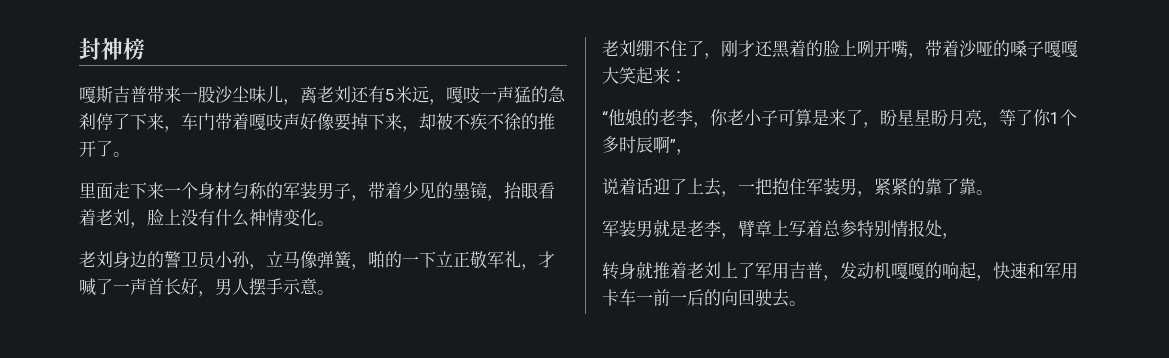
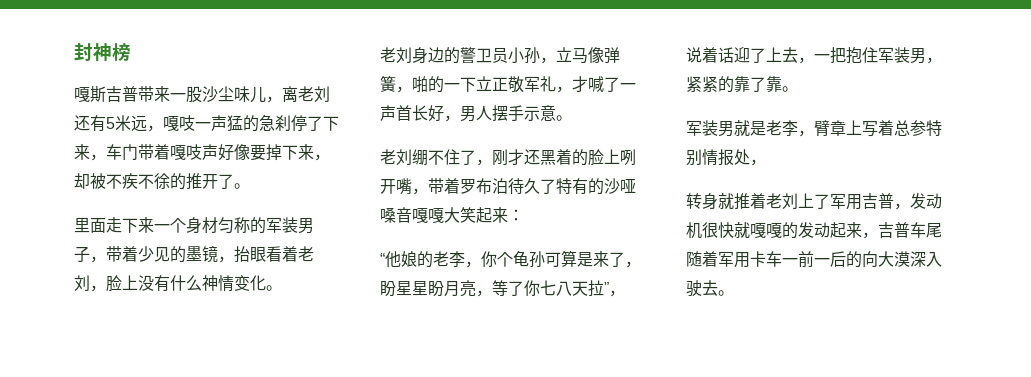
- 老刘绷不住了，刚才还黑着的脸上咧开嘴，带着沙哑的嗓子嘎嘎大笑起来：
+ 老刘绷不住了，刚才还黑着的脸上咧开嘴，带着罗布泊待久了特有的沙哑嗓音嘎嘎大笑起来：
- “他娘的老李，你老小子可算是来了，盼星星盼月亮，等了你1个多时辰啊”，
+ “他娘的老李，你个龟孙可算是来了，盼星星盼月亮，等了你七八天拉”，
- 转身就推着老刘上了军用吉普，发动机嘎嘎的响起，快速和军用卡车一前一后的向回驶去。
+ 转身就推着老刘上了军用吉普，发动机很快就嘎嘎的发动起来，吉普车尾随着军用卡车一前一后的向大漠深入驶去。

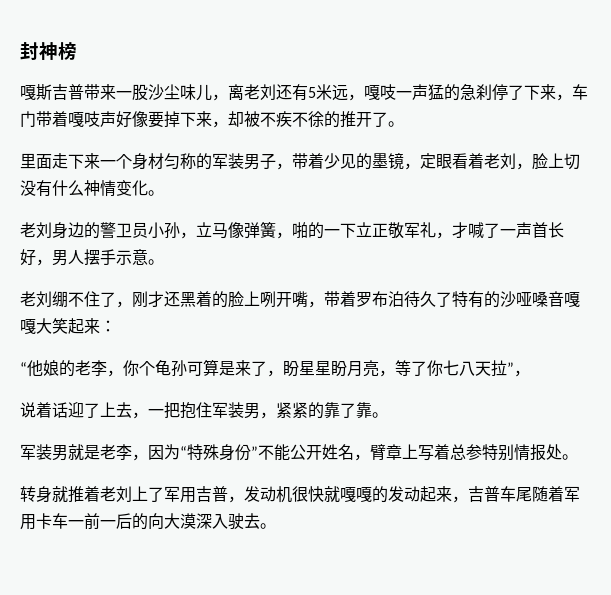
- 里面走下来一个身材匀称的军装男子，带着少见的墨镜，抬眼看着老刘，脸上没有什么神情变化。
+ 里面走下来一个身材匀称的军装男子，带着少见的墨镜，定眼看着老刘，脸上切没有什么神情变化。
- 军装男就是老李，臂章上写着总参特别情报处，
+ 军装男就是老李，因为“特殊身份”不能公开姓名，臂章上写着总参特别情报处。

